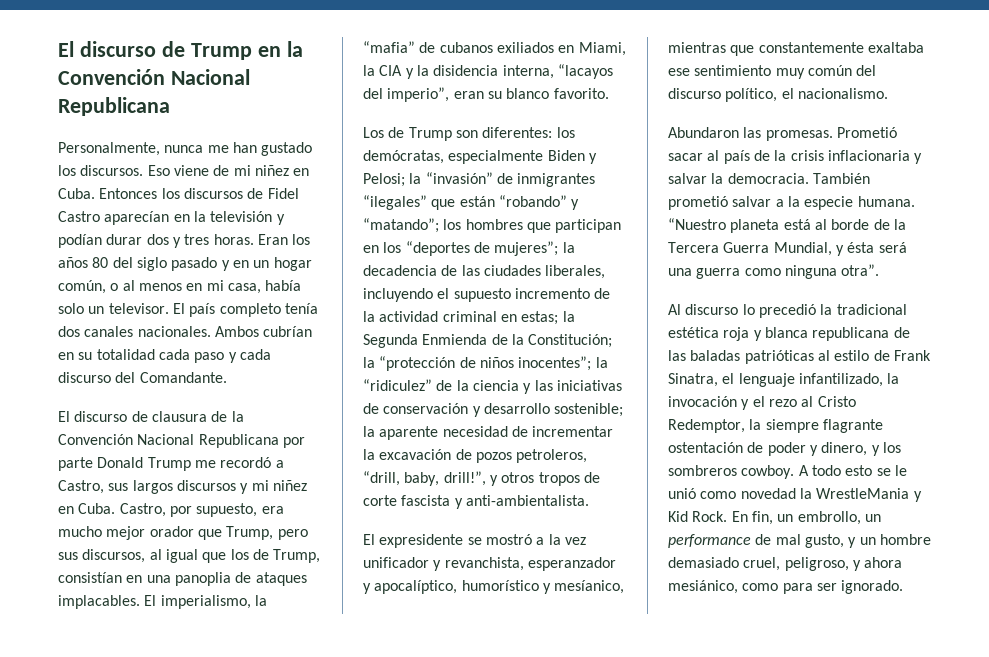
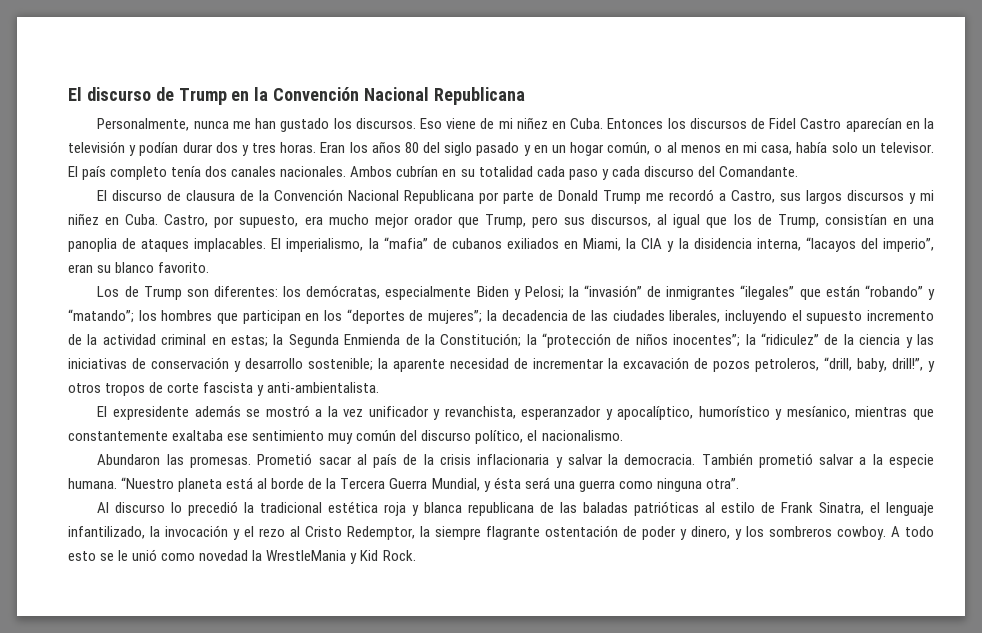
- El discurso de clausura de la Convención Nacional Republicana por parte Donald Trump me recordó a Castro, sus largos discursos y mi niñez en Cuba.
+ El discurso de clausura de la Convención Nacional Republicana por parte de Donald Trump me recordó a Castro, sus largos discursos y mi niñez en Cuba.
- El expresidente se mostró a la vez unificador y revanchista, esperanzador y apocalíptico, humorístico y mesíanico, mientras que constantemente exaltaba ese sentimiento muy común del discurso político, el nacionalismo.
+ El expresidente además se mostró a la vez unificador y revanchista, esperanzador y apocalíptico, humorístico y mesíanico, mientras que constantemente exaltaba ese sentimiento muy común del discurso político, el nacionalismo.
- En fin, un embrollo, un performance de mal gusto, y un hombre demasiado cruel, peligroso, y ahora mesiánico, como para ser ignorado.

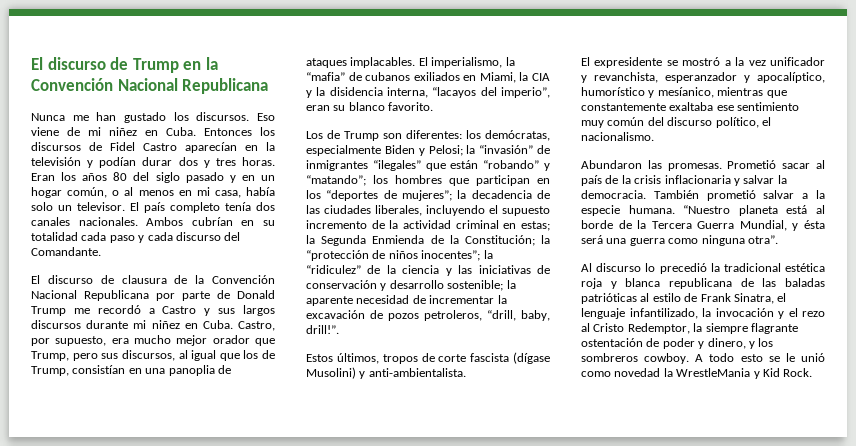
- Personalmente, nunca me han gustado los discursos.
+ Nunca me han gustado los discursos.
- El discurso de clausura de la Convención Nacional Republicana por parte de Donald Trump me recordó a Castro, sus largos discursos y mi niñez en Cuba.
+ El discurso de clausura de la Convención Nacional Republicana por parte de Donald Trump me recordó a Castro y sus largos discursos durante mi niñez en Cuba.
- la aparente necesidad de incrementar la excavación de pozos petroleros, “drill, baby, drill!”, y otros tropos de corte fascista y anti-ambientalista.
+ la aparente necesidad de incrementar la excavación de pozos petroleros, “drill, baby, drill!”.
+ Estos últimos, tropos de corte fascista (dígase Musolini) y anti-ambientalista.
- El expresidente además se mostró a la vez unificador y revanchista, esperanzador y apocalíptico, humorístico y mesíanico, mientras que constantemente exaltaba ese sentimiento muy común del discurso político, el nacionalismo.
+ El expresidente se mostró a la vez unificador y revanchista, esperanzador y apocalíptico, humorístico y mesíanico, mientras que constantemente exaltaba ese sentimiento muy común del discurso político, el nacionalismo.

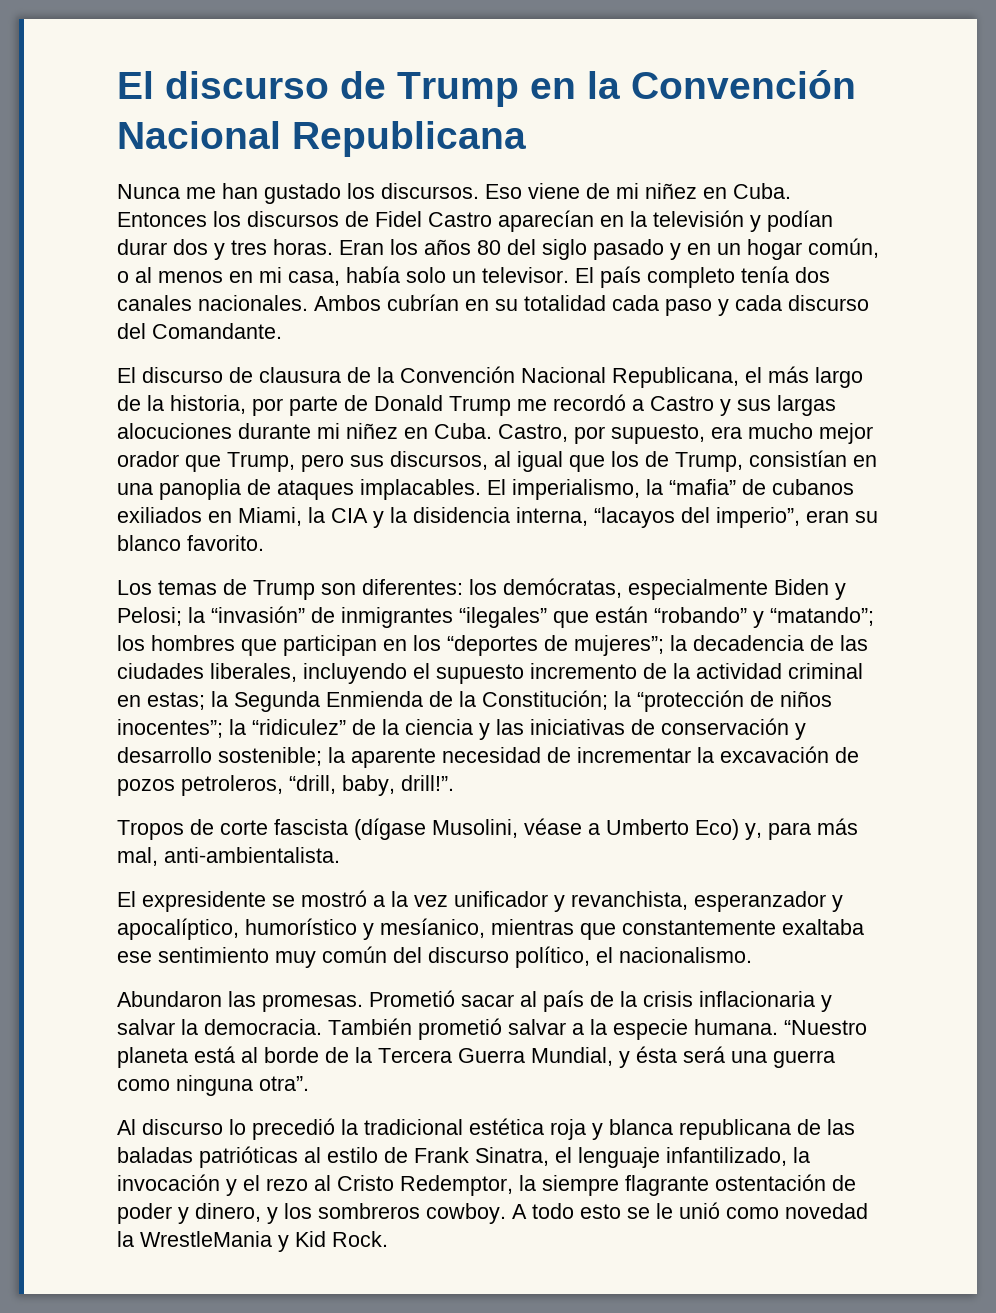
- El discurso de clausura de la Convención Nacional Republicana por parte de Donald Trump me recordó a Castro y sus largos discursos durante mi niñez en Cuba.
+ El discurso de clausura de la Convención Nacional Republicana, el más largo de la historia, por parte de Donald Trump me recordó a Castro y sus largas alocuciones durante mi niñez en Cuba.
- Los de Trump son diferentes:
+ Los temas de Trump son diferentes:
- Estos últimos, tropos de corte fascista (dígase Musolini) y anti-ambientalista.
+ Tropos de corte fascista (dígase Musolini, véase a Umberto Eco) y, para más mal, anti-ambientalista.

